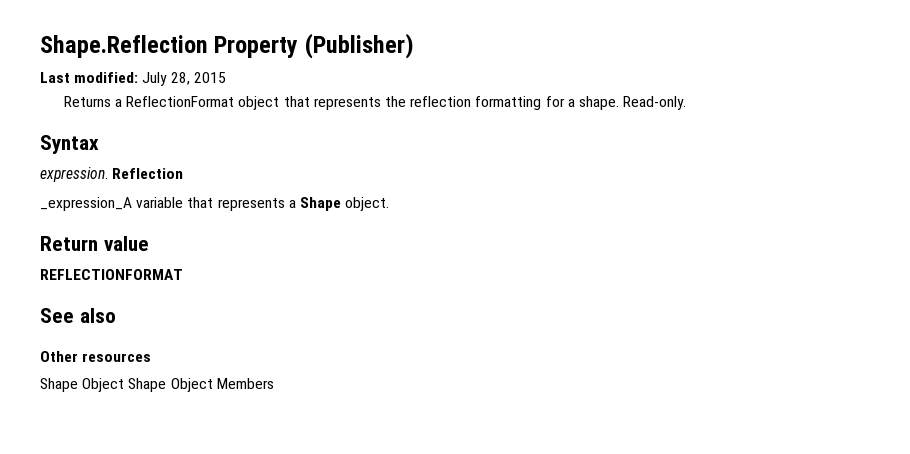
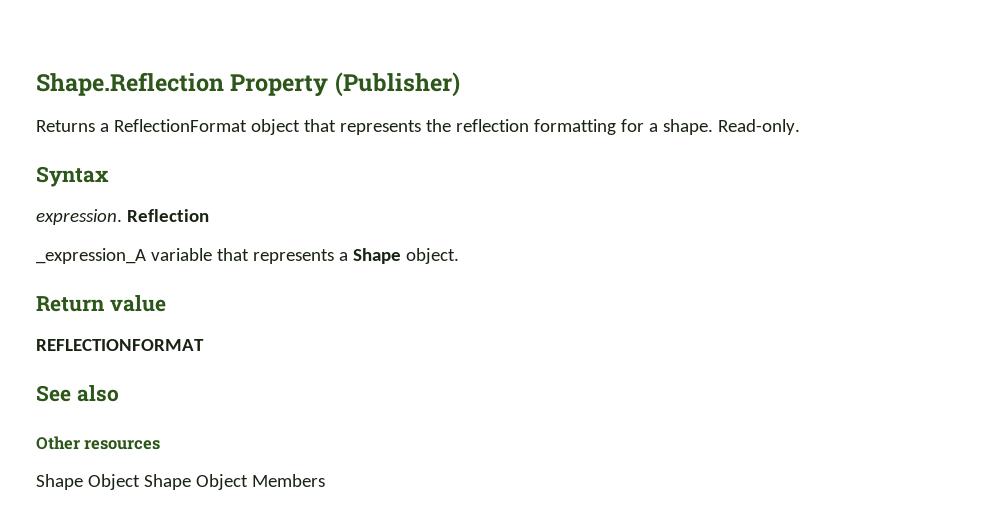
- Last modified: July 28, 2015

